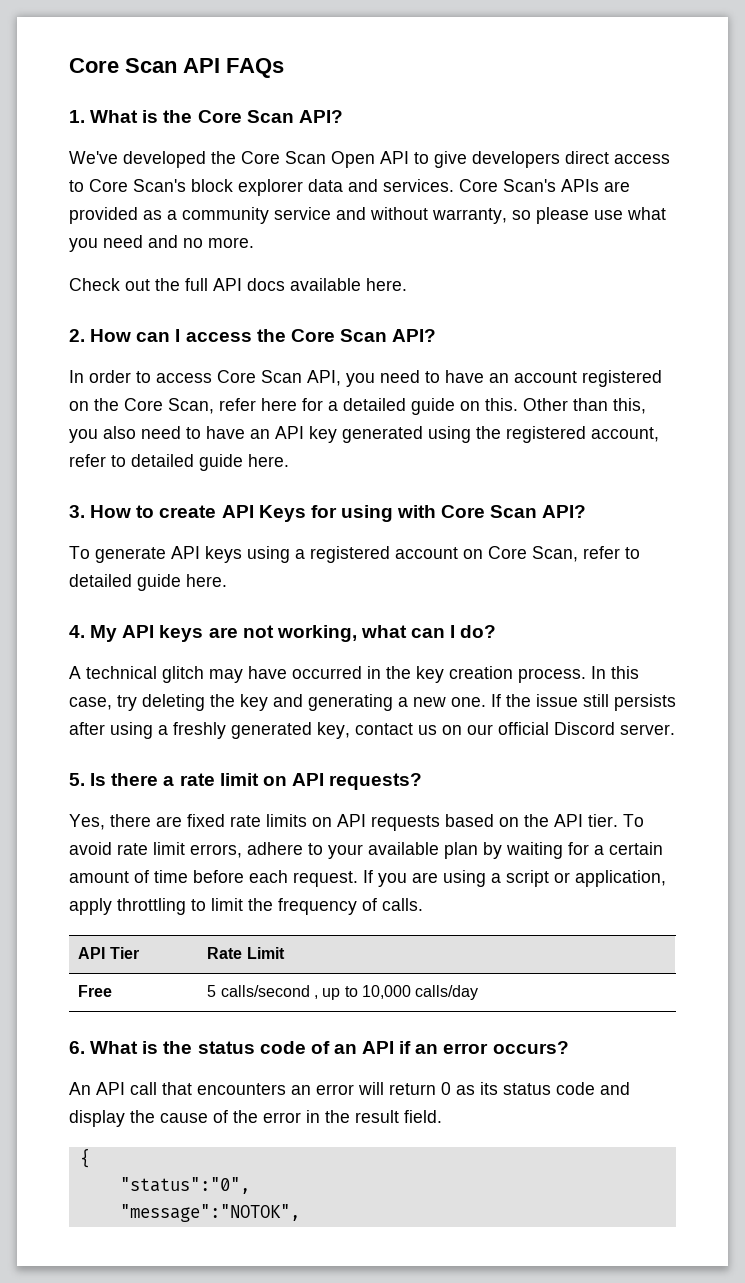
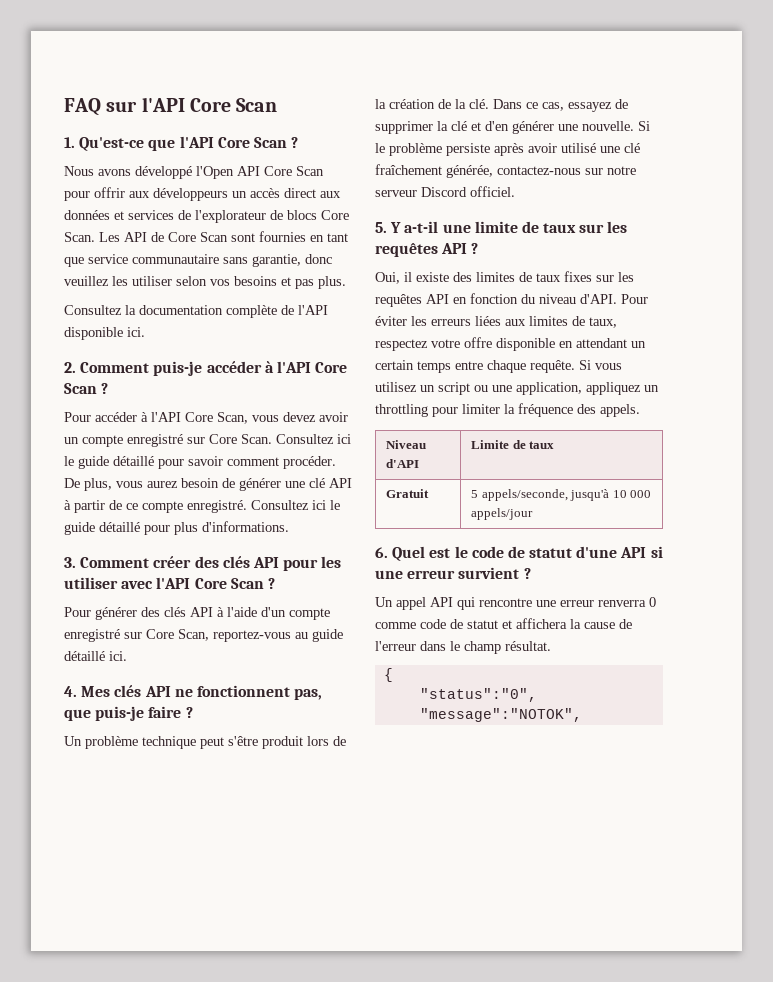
- Core Scan API FAQs
+ FAQ sur l'API Core Scan
- 1. What is the Core Scan API?
- We've developed the Core Scan Open API to give developers direct access to Core Scan's block explorer data and services. Core Scan's APIs are provided as a community service and without warranty, so please use what you need and no more.
- Check out the full API docs available here.
- 2. How can I access the Core Scan API?
- In order to access Core Scan API, you need to have an account registered on the Core Scan, refer here for a detailed guide on this. Other than this, you also need to have an API key generated using the registered account, refer to detailed guide here.
- 3. How to create API Keys for using with Core Scan API?
- To generate API keys using a registered account on Core Scan, refer to detailed guide here.
- 4. My API keys are not working, what can I do?
- A technical glitch may have occurred in the key creation process. In this case, try deleting the key and generating a new one. If the issue still persists after using a freshly generated key, contact us on our official Discord server.
- 5. Is there a rate limit on API requests?
- Yes, there are fixed rate limits on API requests based on the API tier. To avoid rate limit errors, adhere to your available plan by waiting for a certain amount of time before each request. If you are using a script or application, apply throttling to limit the frequency of calls.
- API Tier | Rate Limit
- Free | 5 calls/second , up to 10,000 calls/day
- 6. What is the status code of an API if an error occurs?
- An API call that encounters an error will return 0 as its status code and display the cause of the error in the result field.
+ 1. Qu'est-ce que l'API Core Scan ?
+ Nous avons développé l'Open API Core Scan pour offrir aux développeurs un accès direct aux données et services de l'explorateur de blocs Core Scan. Les API de Core Scan sont fournies en tant que service communautaire sans garantie, donc veuillez les utiliser selon vos besoins et pas plus.
+ Consultez la documentation complète de l'API disponible ici.
+ 2. Comment puis-je accéder à l'API Core Scan ?
+ Pour accéder à l'API Core Scan, vous devez avoir un compte enregistré sur Core Scan. Consultez ici le guide détaillé pour savoir comment procéder. De plus, vous aurez besoin de générer une clé API à partir de ce compte enregistré. Consultez ici le guide détaillé pour plus d'informations.
+ 3. Comment créer des clés API pour les utiliser avec l'API Core Scan ?
+ Pour générer des clés API à l'aide d'un compte enregistré sur Core Scan, reportez-vous au guide détaillé ici.
+ 4. Mes clés API ne fonctionnent pas, que puis-je faire ?
+ Un problème technique peut s'être produit lors de la création de la clé. Dans ce cas, essayez de supprimer la clé et d'en générer une nouvelle. Si le problème persiste après avoir utilisé une clé fraîchement générée, contactez-nous sur notre serveur Discord officiel.
+ 5. Y a-t-il une limite de taux sur les requêtes API ?
+ Oui, il existe des limites de taux fixes sur les requêtes API en fonction du niveau d'API. Pour éviter les erreurs liées aux limites de taux, respectez votre offre disponible en attendant un certain temps entre chaque requête. Si vous utilisez un script ou une application, appliquez un throttling pour limiter la fréquence des appels.
+ Niveau d'API | Limite de taux
+ Gratuit | 5 appels/seconde, jusqu'à 10 000 appels/jour
+ 6. Quel est le code de statut d'une API si une erreur survient ?
+ Un appel API qui rencontre une erreur renverra 0 comme code de statut et affichera la cause de l'erreur dans le champ résultat.

